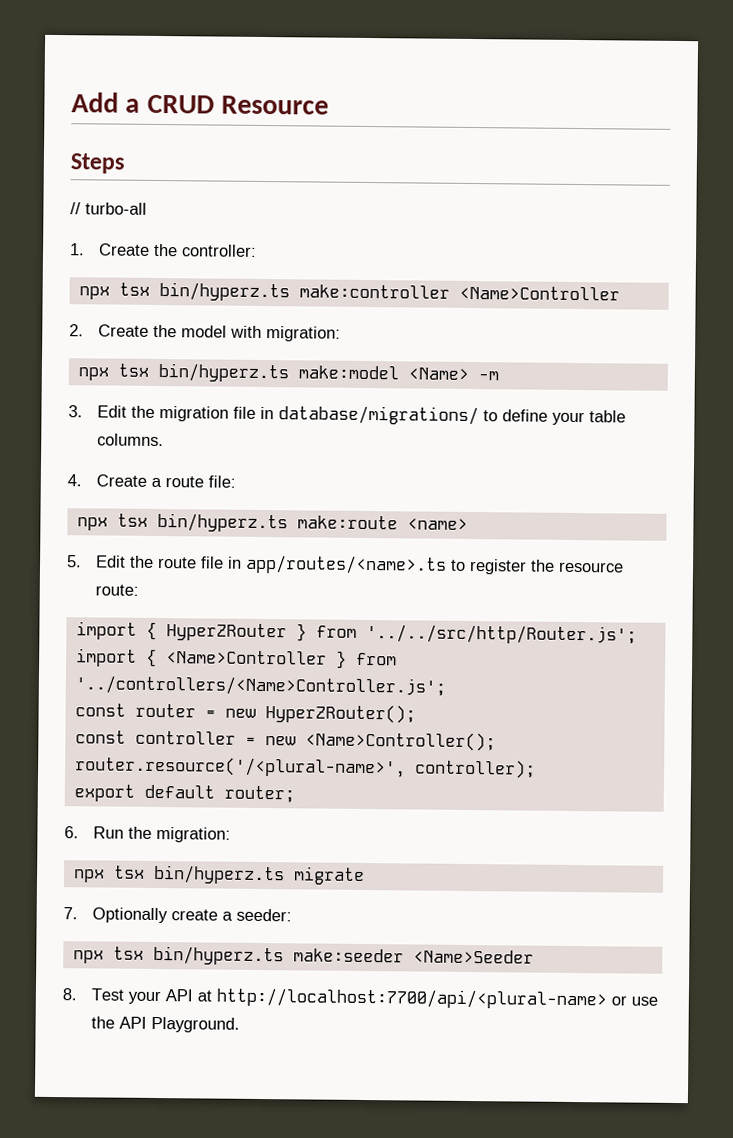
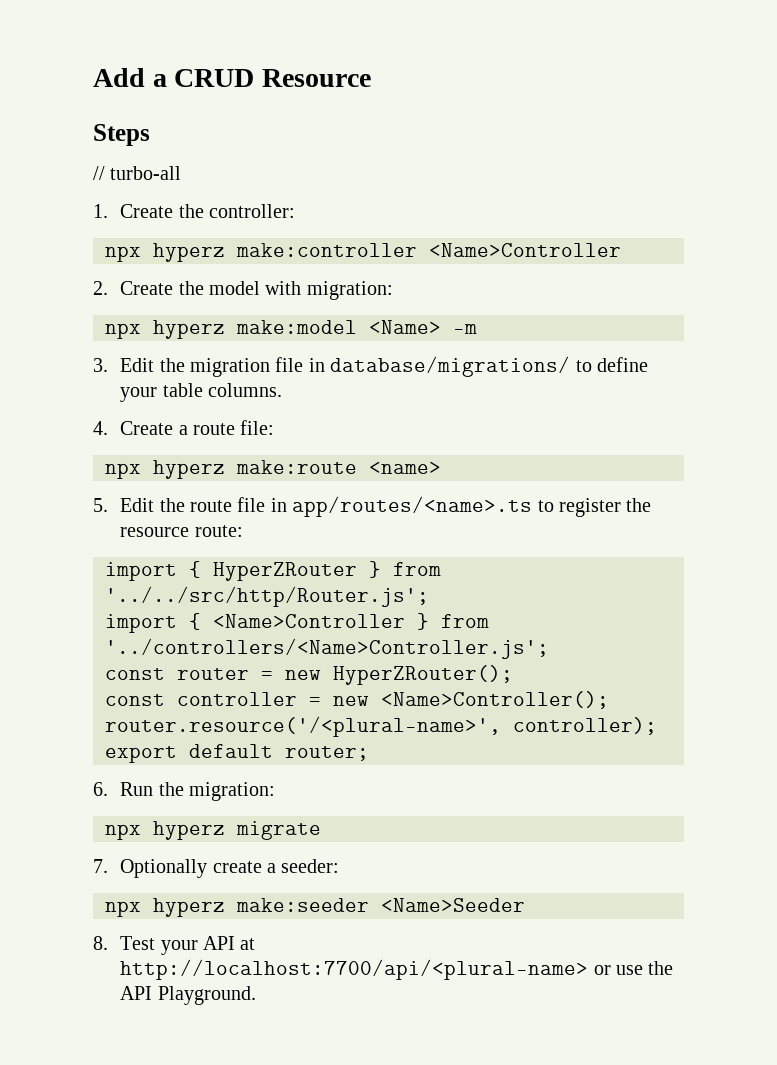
- npx tsx bin/hyperz.ts make:controller <Name>Controller
+ npx hyperz make:controller <Name>Controller
- npx tsx bin/hyperz.ts make:model <Name> -m
+ npx hyperz make:model <Name> -m
- npx tsx bin/hyperz.ts make:route <name>
+ npx hyperz make:route <name>
- npx tsx bin/hyperz.ts migrate
+ npx hyperz migrate
- npx tsx bin/hyperz.ts make:seeder <Name>Seeder
+ npx hyperz make:seeder <Name>Seeder

